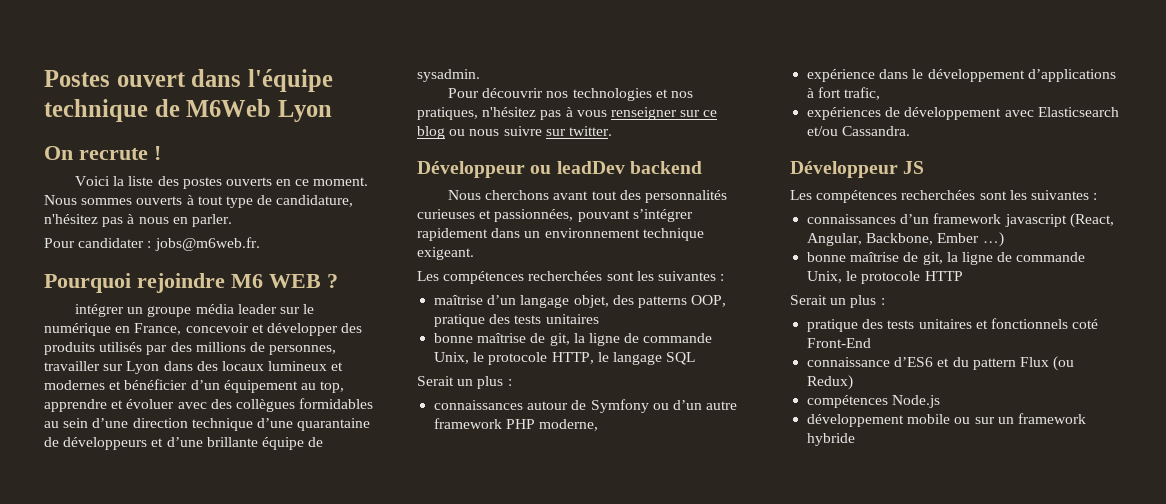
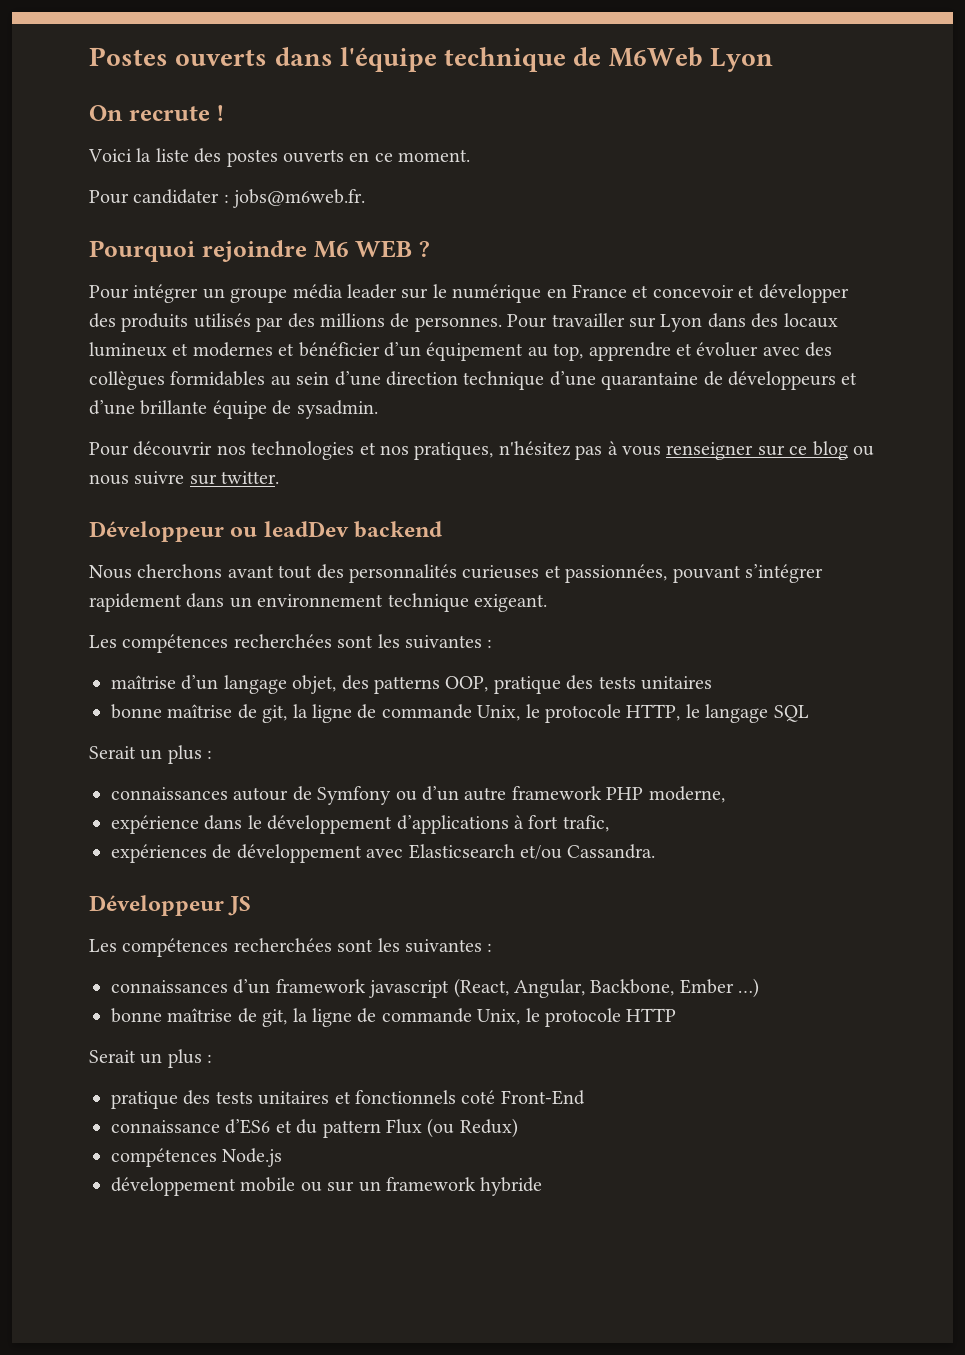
- Postes ouvert dans l'équipe technique de M6Web Lyon
+ Postes ouverts dans l'équipe technique de M6Web Lyon
- Nous sommes ouverts à tout type de candidature, n'hésitez pas à nous en parler.
- intégrer un groupe média leader sur le numérique en France, concevoir et développer des produits utilisés par des millions de personnes, travailler sur Lyon dans des locaux lumineux et modernes et bénéficier d’un équipement au top, apprendre et évoluer avec des collègues formidables au sein d’une direction technique d’une quarantaine de développeurs et d’une brillante équipe de sysadmin.
+ Pour intégrer un groupe média leader sur le numérique en France et concevoir et développer des produits utilisés par des millions de personnes. Pour travailler sur Lyon dans des locaux lumineux et modernes et bénéficier d’un équipement au top, apprendre et évoluer avec des collègues formidables au sein d’une direction technique d’une quarantaine de développeurs et d’une brillante équipe de sysadmin.

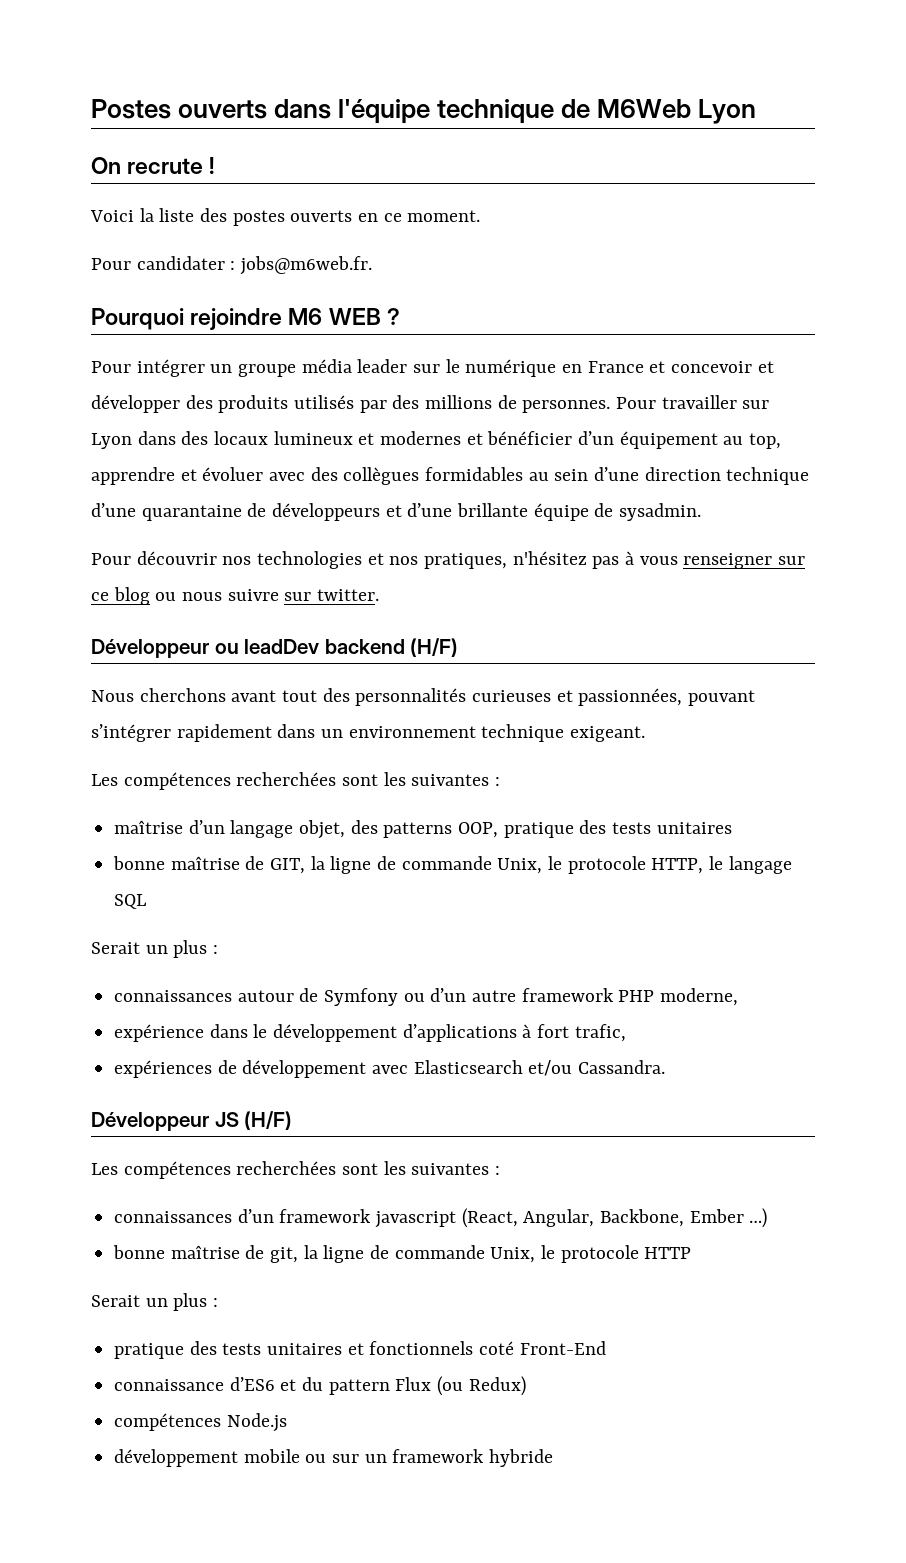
- Développeur ou leadDev backend
+ Développeur ou leadDev backend (H/F)
- bonne maîtrise de git, la ligne de commande Unix, le protocole HTTP, le langage SQL
+ bonne maîtrise de GIT, la ligne de commande Unix, le protocole HTTP, le langage SQL
- Développeur JS
+ Développeur JS (H/F)

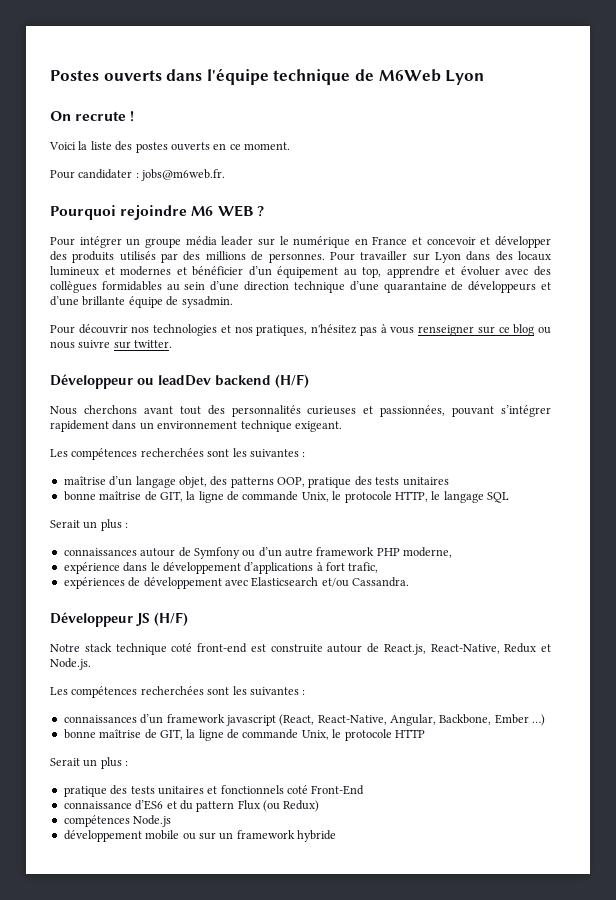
+ Notre stack technique coté front-end est construite autour de React.js, React-Native, Redux et Node.js.
- connaissances d’un framework javascript (React, Angular, Backbone, Ember …)
+ connaissances d’un framework javascript (React, React-Native, Angular, Backbone, Ember …)
- bonne maîtrise de git, la ligne de commande Unix, le protocole HTTP
+ bonne maîtrise de GIT, la ligne de commande Unix, le protocole HTTP

